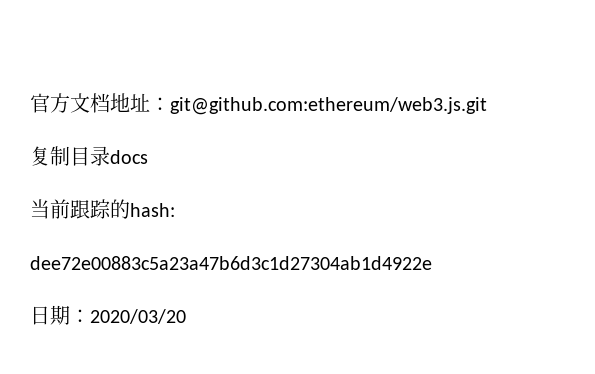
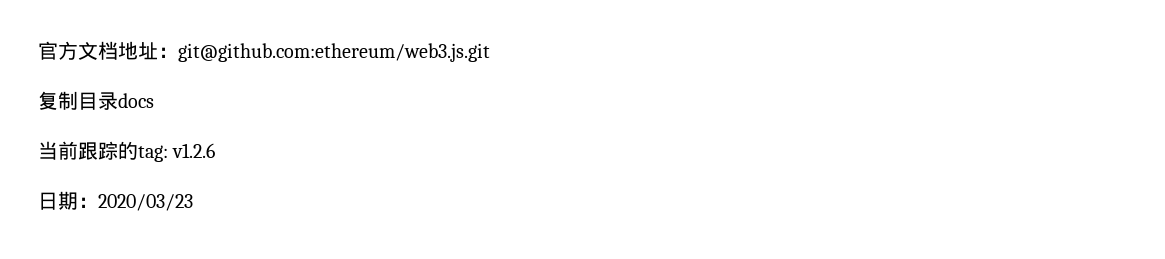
- 当前跟踪的hash:
- dee72e00883c5a23a47b6d3c1d27304ab1d4922e
+ 当前跟踪的tag: v1.2.6
- 日期：2020/03/20
+ 日期：2020/03/23

